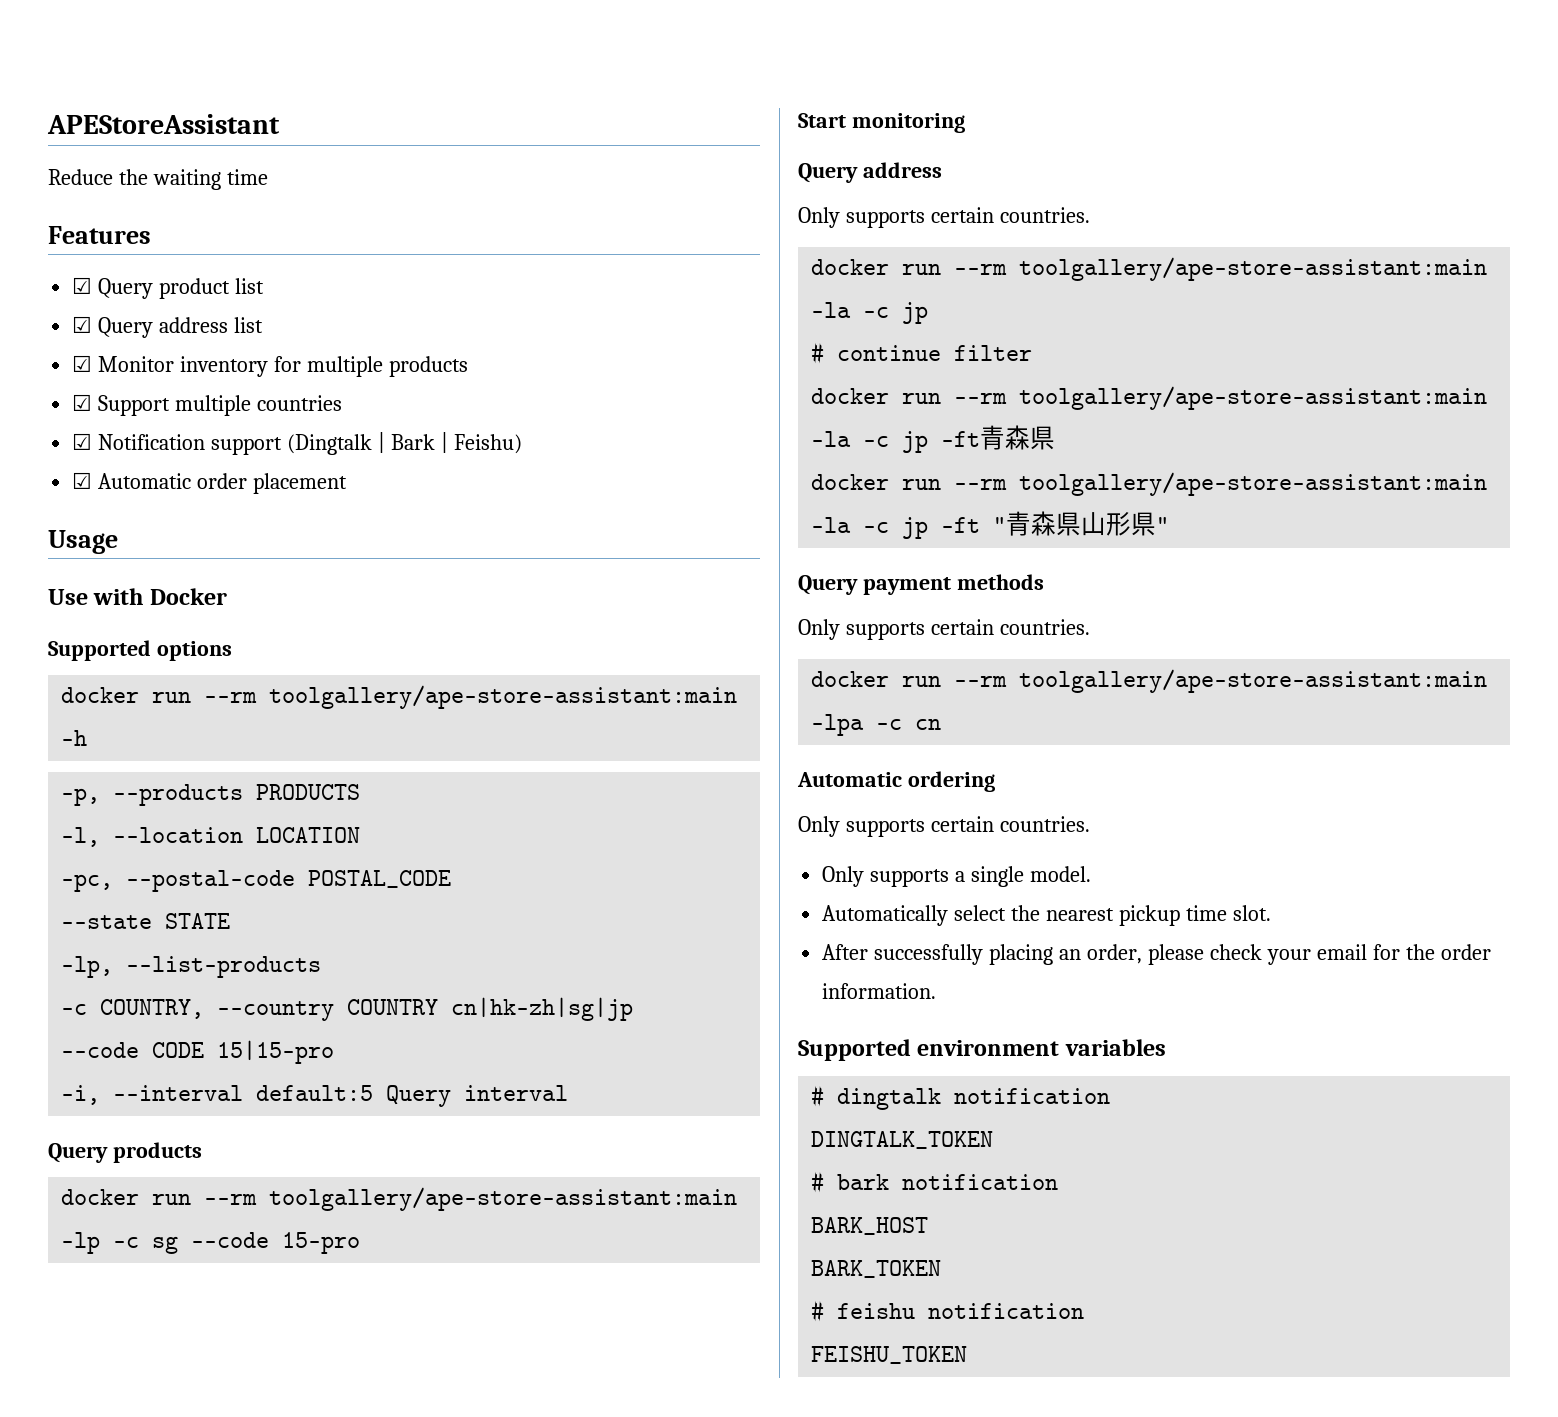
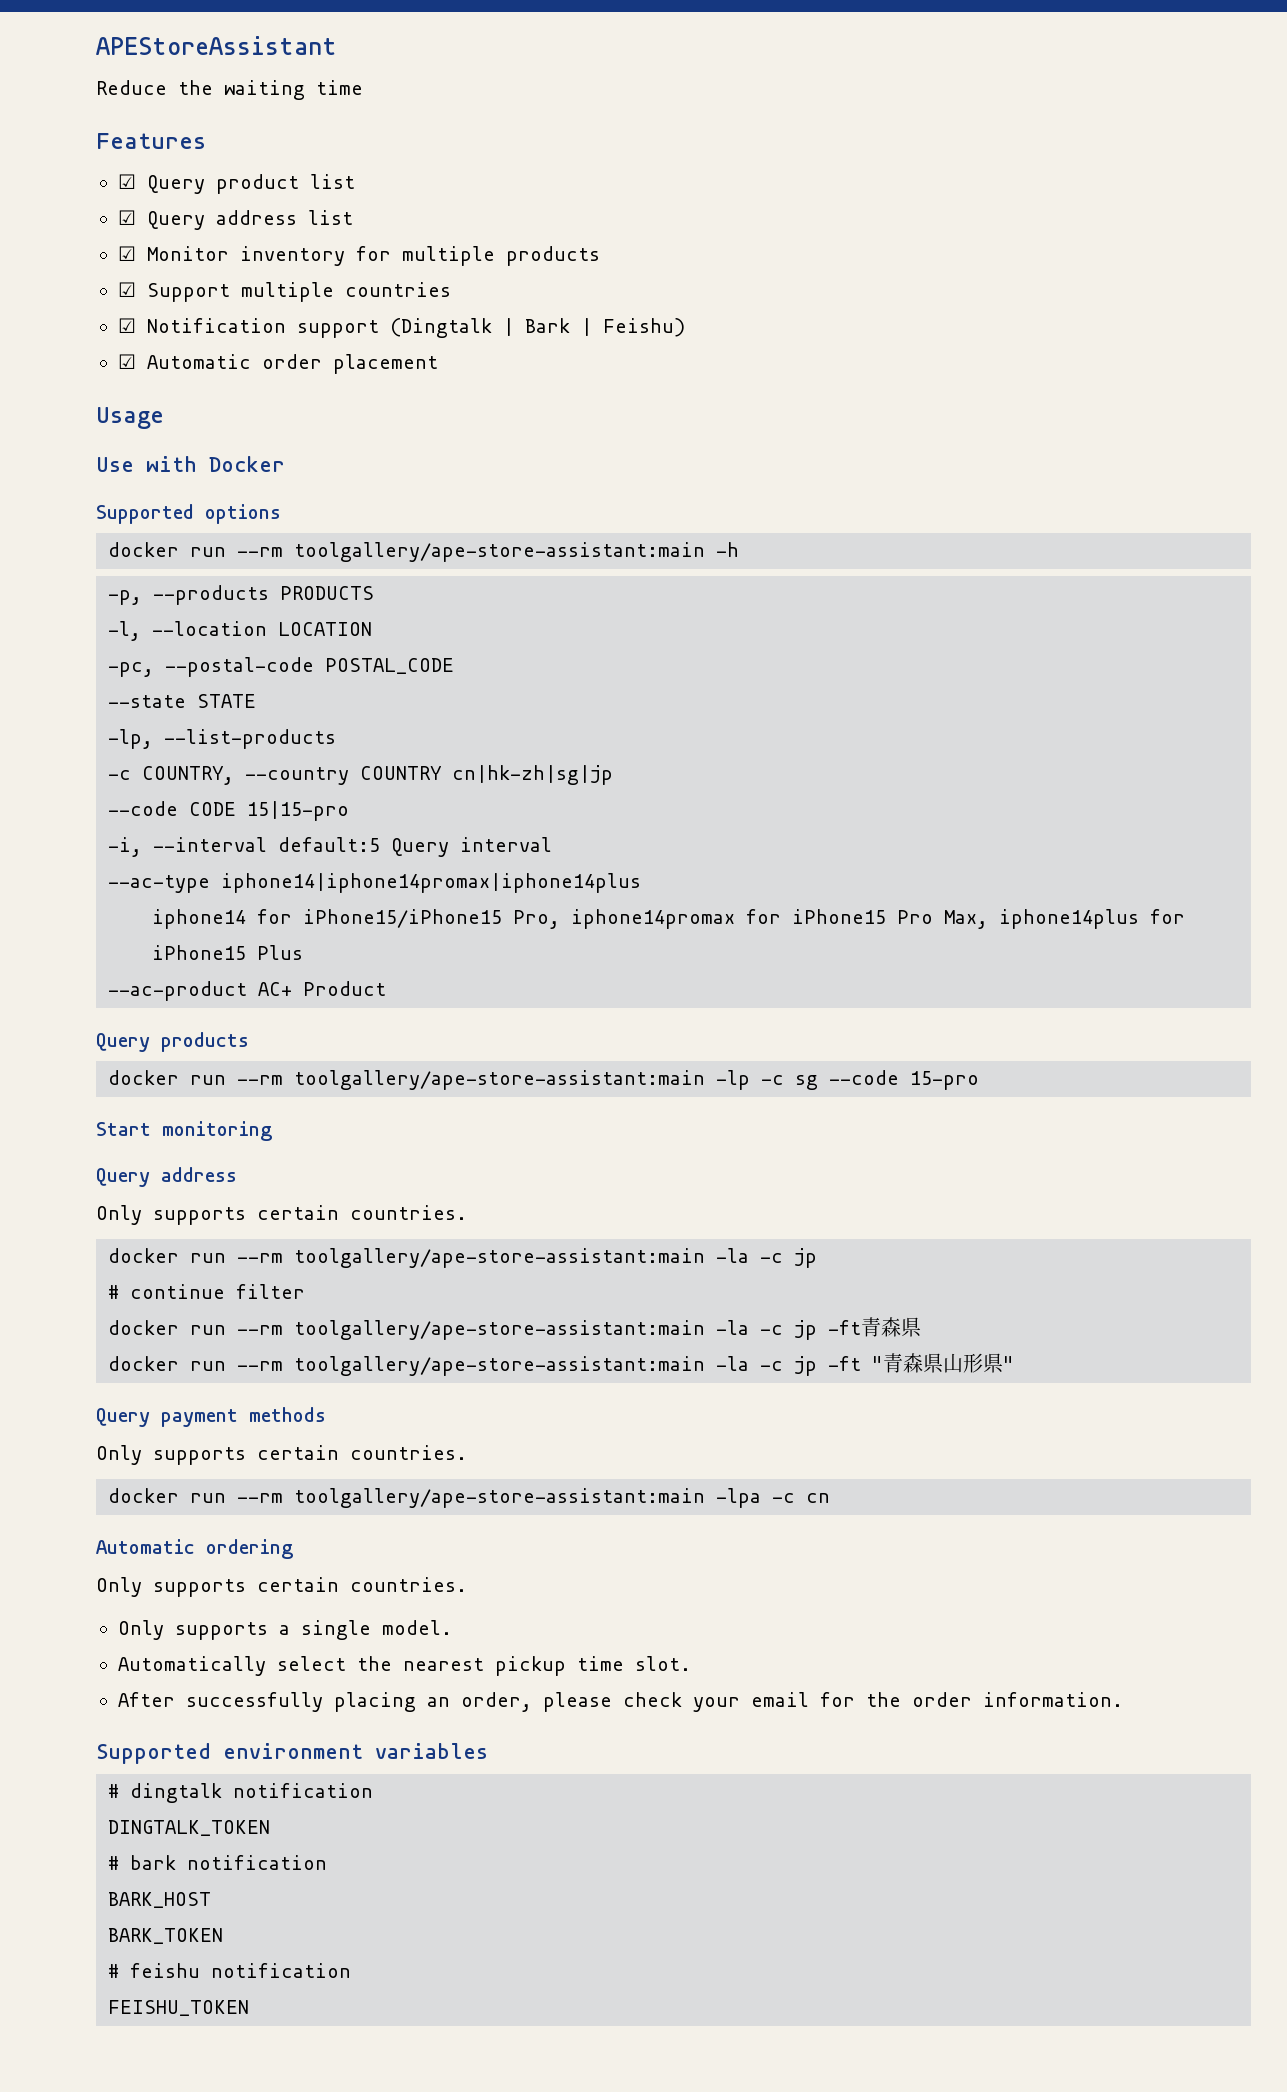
+ --ac-type iphone14|iphone14promax|iphone14plus
+ iphone14 for iPhone15/iPhone15 Pro, iphone14promax for iPhone15 Pro Max, iphone14plus for iPhone15 Plus
+ --ac-product AC+ Product

